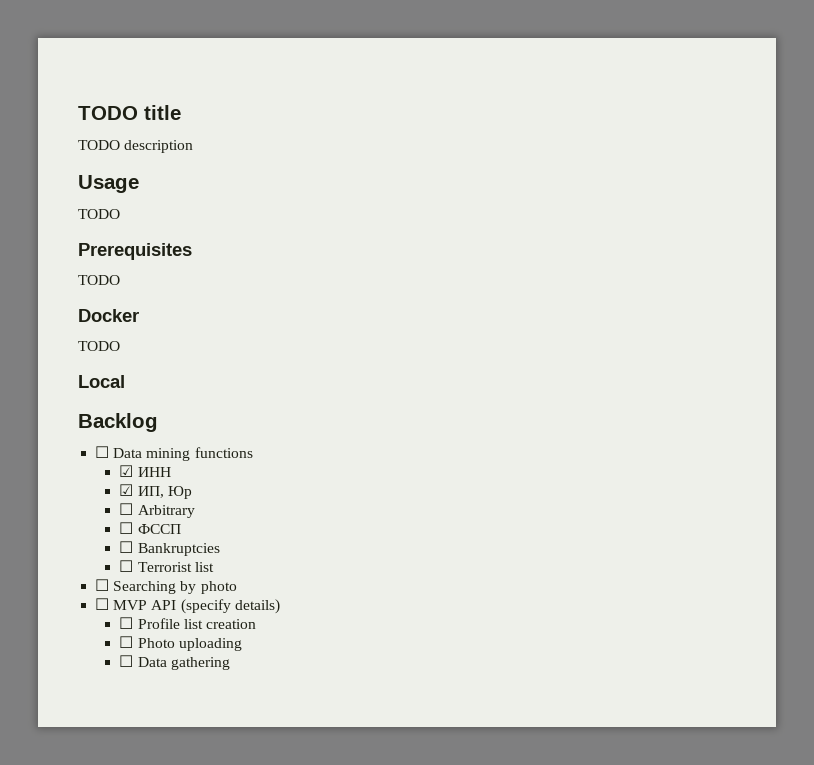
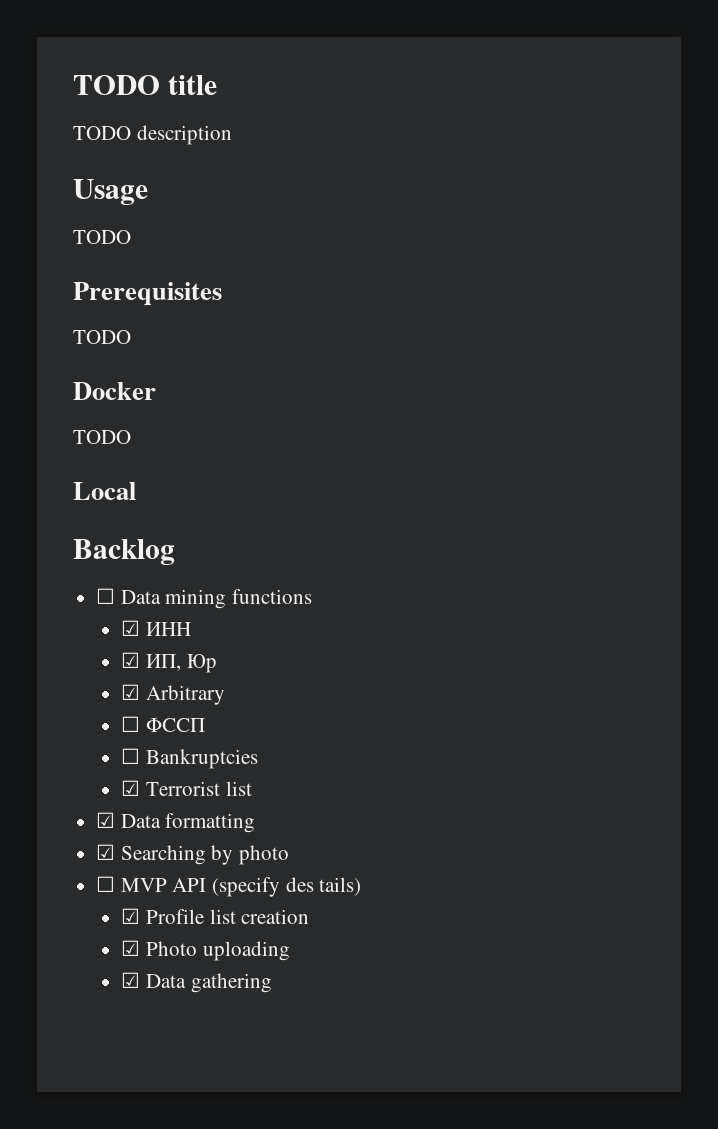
- ☐ Arbitrary
+ ☑ Arbitrary
- ☐ Terrorist list
+ ☑ Terrorist list
- ☐ Searching by photo
+ ☑ Data formatting
+ ☑ Searching by photo
- ☐ MVP API (specify details)
- ☐ Profile list creation
+ ☐ MVP API (specify des tails)
+ ☑ Profile list creation
- ☐ Photo uploading
+ ☑ Photo uploading
- ☐ Data gathering
+ ☑ Data gathering

